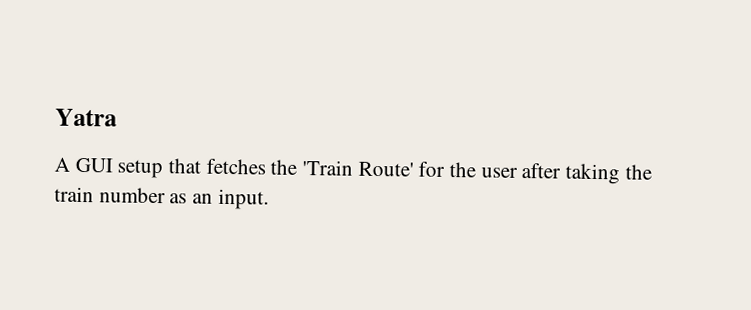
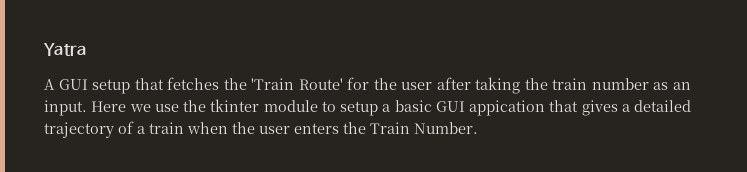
+ Here we use the tkinter module to setup a basic GUI appication that gives a detailed trajectory of a train when the user enters the Train Number.

